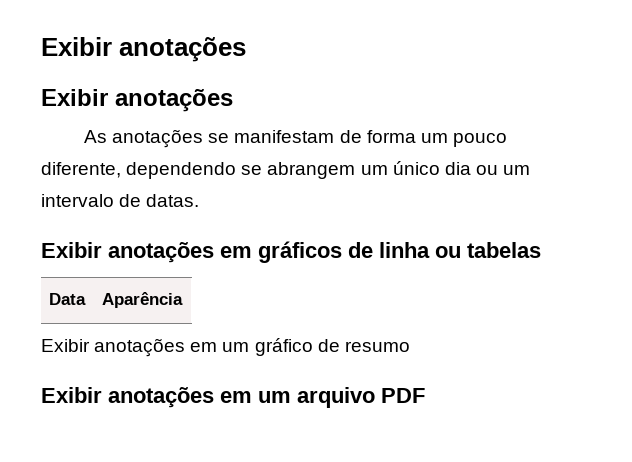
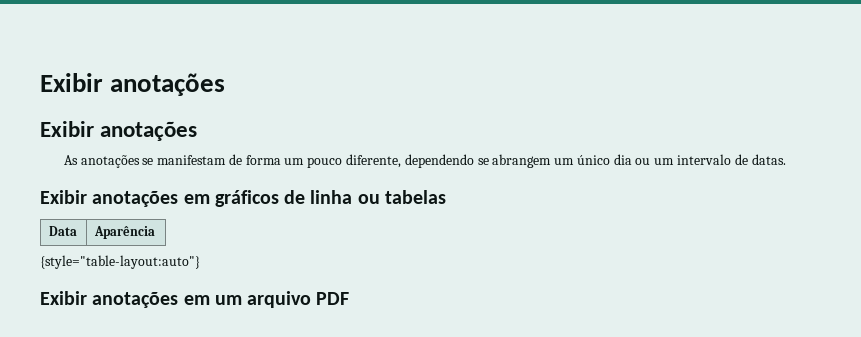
- Exibir anotações em um gráfico de resumo
+ {style="table-layout:auto"}

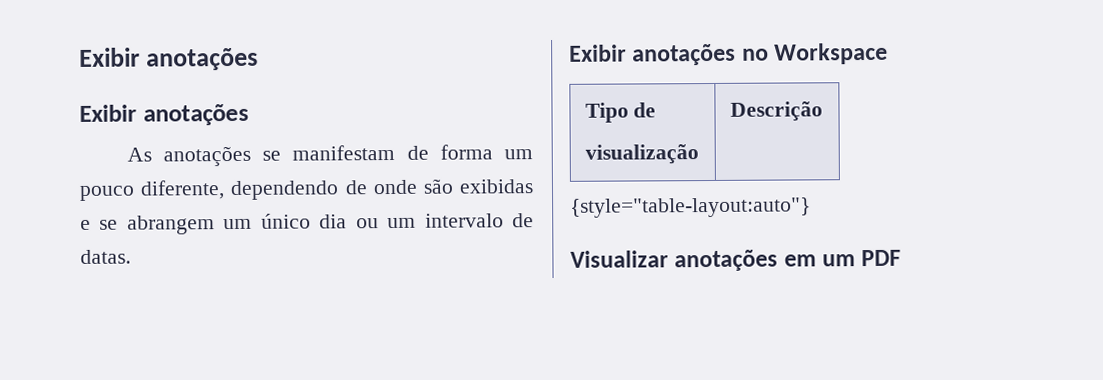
- As anotações se manifestam de forma um pouco diferente, dependendo se abrangem um único dia ou um intervalo de datas.
+ As anotações se manifestam de forma um pouco diferente, dependendo de onde são exibidas e se abrangem um único dia ou um intervalo de datas.
- Exibir anotações em gráficos de linha ou tabelas
- Data | Aparência
+ Exibir anotações no Workspace
+ Tipo de
+ visualização | Descrição
- Exibir anotações em um arquivo PDF
+ Visualizar anotações em um PDF

